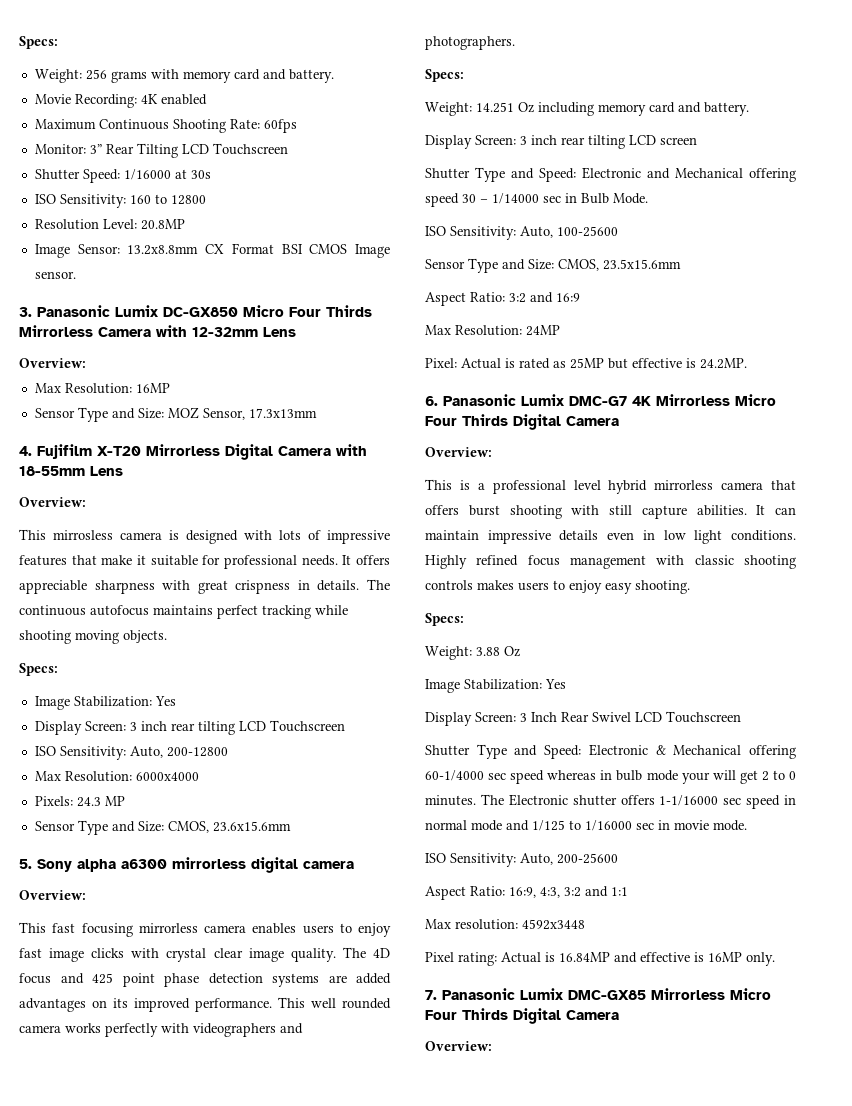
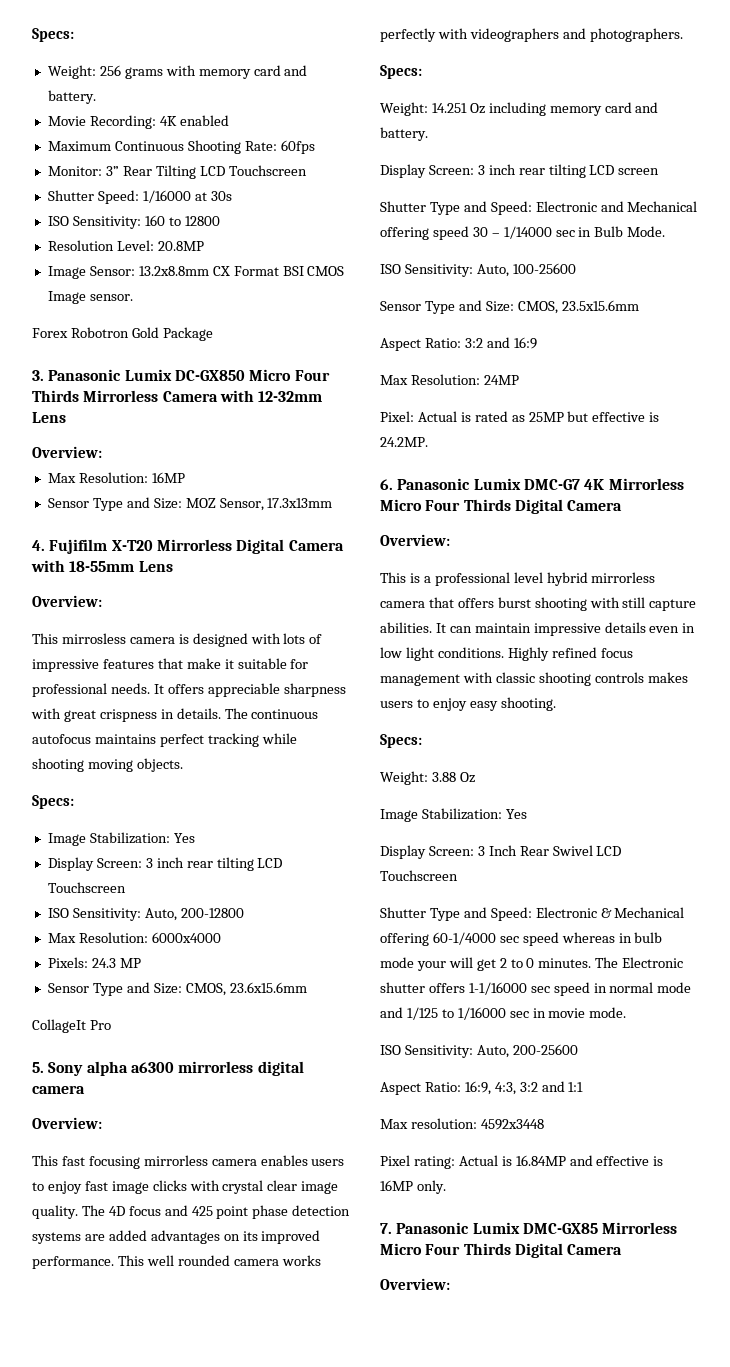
+ Forex Robotron Gold Package
+ CollageIt Pro

